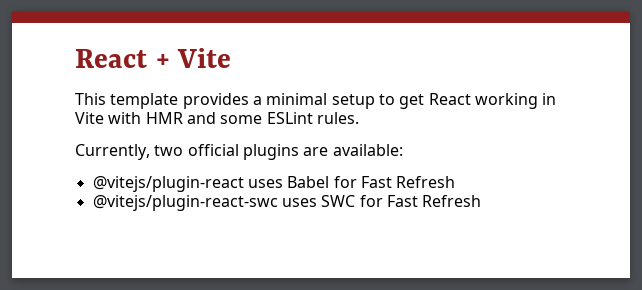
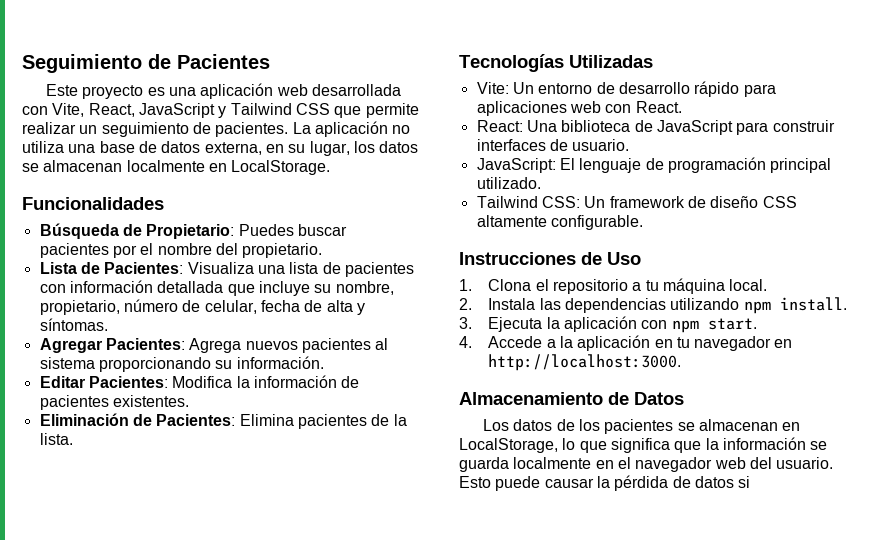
- React + Vite
- This template provides a minimal setup to get React working in Vite with HMR and some ESLint rules.
- Currently, two official plugins are available:
- @vitejs/plugin-react uses Babel for Fast Refresh
- @vitejs/plugin-react-swc uses SWC for Fast Refresh
+ Seguimiento de Pacientes
+ Este proyecto es una aplicación web desarrollada con Vite, React, JavaScript y Tailwind CSS que permite realizar un seguimiento de pacientes. La aplicación no utiliza una base de datos externa, en su lugar, los datos se almacenan localmente en LocalStorage.
+ Funcionalidades
+ Búsqueda de Propietario: Puedes buscar pacientes por el nombre del propietario.
+ Lista de Pacientes: Visualiza una lista de pacientes con información detallada que incluye su nombre, propietario, número de celular, fecha de alta y síntomas.
+ Agregar Pacientes: Agrega nuevos pacientes al sistema proporcionando su información.
+ Editar Pacientes: Modifica la información de pacientes existentes.
+ Eliminación de Pacientes: Elimina pacientes de la lista.
+ Tecnologías Utilizadas
+ Vite: Un entorno de desarrollo rápido para aplicaciones web con React.
+ React: Una biblioteca de JavaScript para construir interfaces de usuario.
+ JavaScript: El lenguaje de programación principal utilizado.
+ Tailwind CSS: Un framework de diseño CSS altamente configurable.
+ Instrucciones de Uso
+ 1. Clona el repositorio a tu máquina local.
+ 2. Instala las dependencias utilizando npm install.
+ 3. Ejecuta la aplicación con npm start.
+ 4. Accede a la aplicación en tu navegador en http://localhost:3000.
+ Almacenamiento de Datos
+ Los datos de los pacientes se almacenan en LocalStorage, lo que significa que la información se guarda localmente en el navegador web del usuario. Esto puede causar la pérdida de datos si

